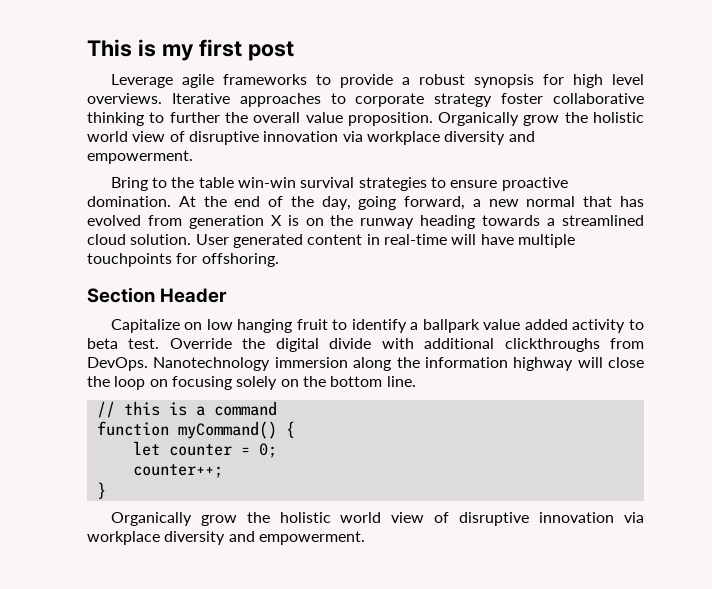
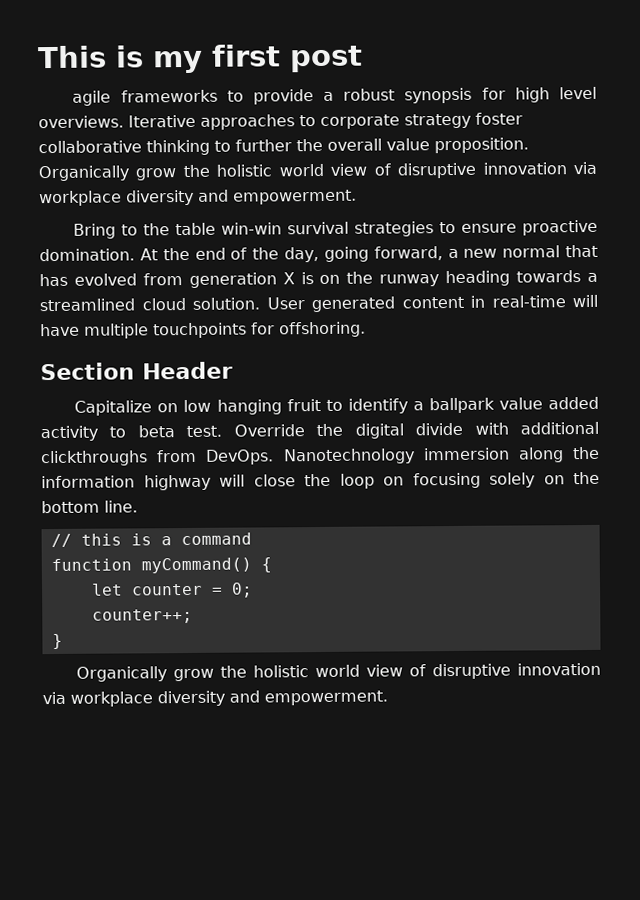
- Leverage agile frameworks to provide a robust synopsis for high level overviews.
+ agile frameworks to provide a robust synopsis for high level overviews.

